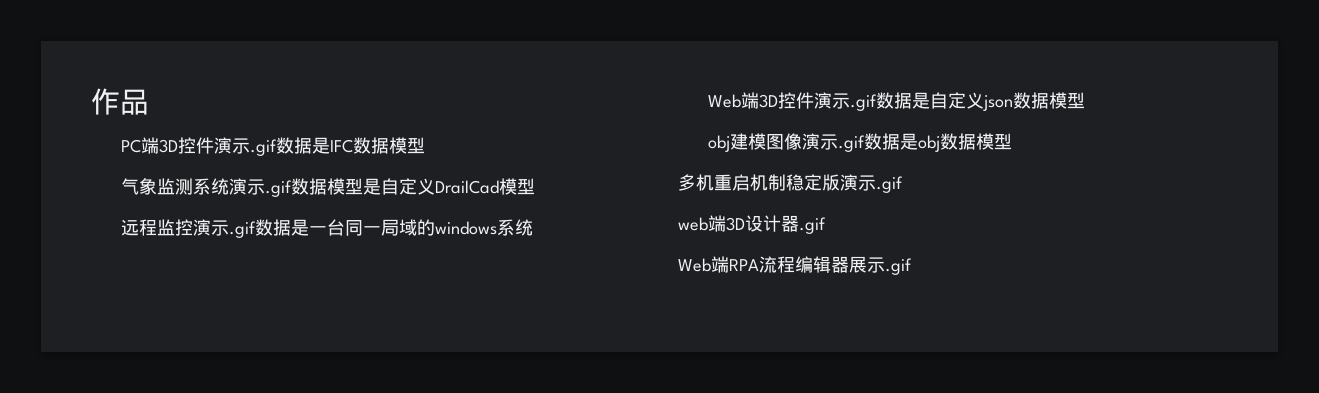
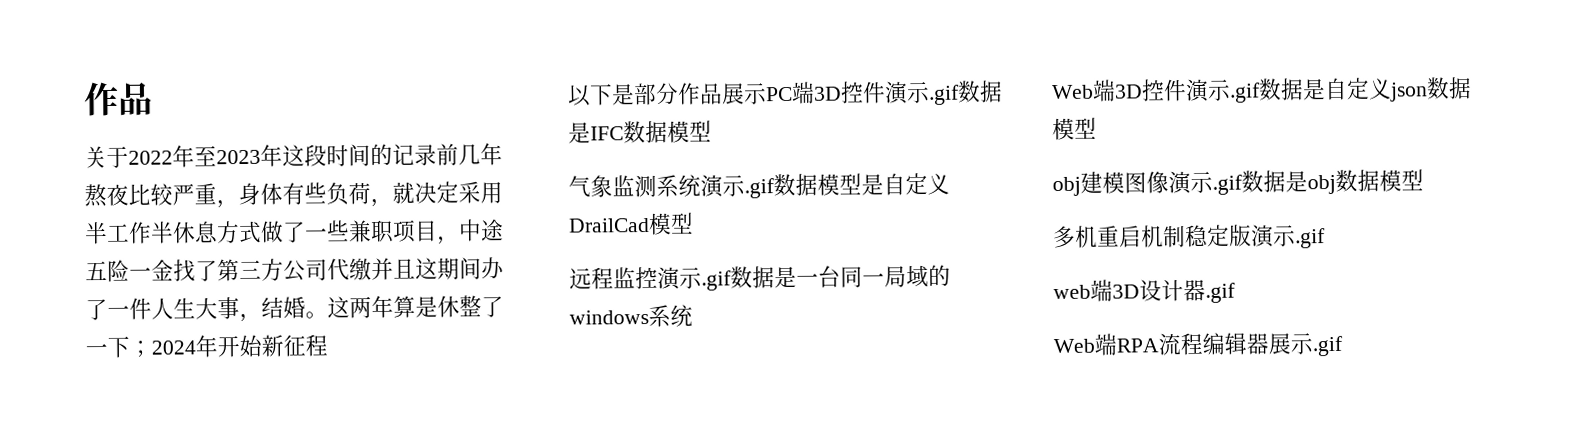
- PC端3D控件演示.gif数据是IFC数据模型
+ 关于2022年至2023年这段时间的记录前几年熬夜比较严重，身体有些负荷，就决定采用半工作半休息方式做了一些兼职项目，中途五险一金找了第三方公司代缴并且这期间办了一件人生大事，结婚。这两年算是休整了一下；2024年开始新征程
+ 以下是部分作品展示PC端3D控件演示.gif数据是IFC数据模型

